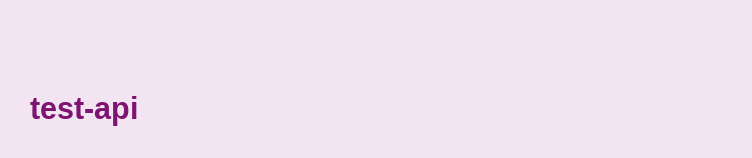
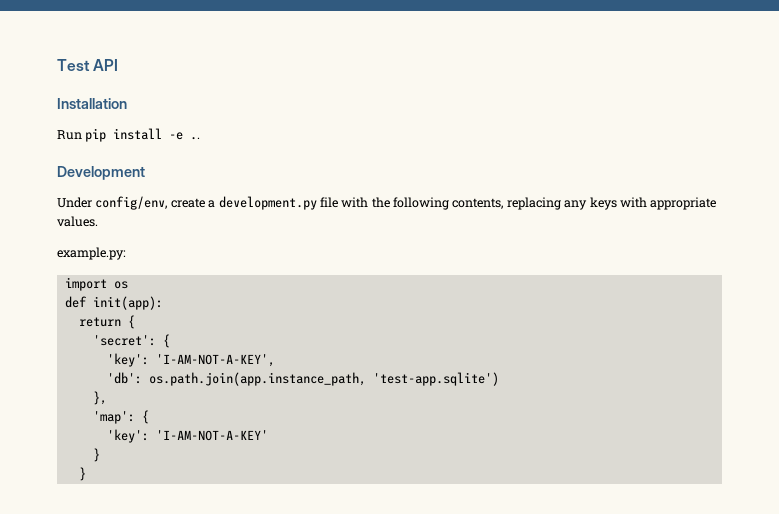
- test-api
+ Test API
+ Installation
+ Run pip install -e ..
+ Development
+ Under config/env, create a development.py file with the following contents, replacing any keys with appropriate values.
+ example.py:
+ import os
+ def init(app):
+ return {
+ 'secret': {
+ 'key': 'I-AM-NOT-A-KEY',
+ 'db': os.path.join(app.instance_path, 'test-app.sqlite')
+ },
+ 'map': {
+ 'key': 'I-AM-NOT-A-KEY'
+ }
+ }

